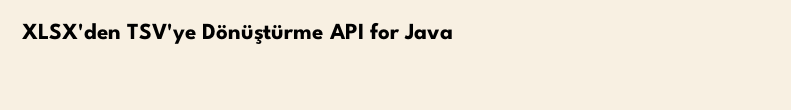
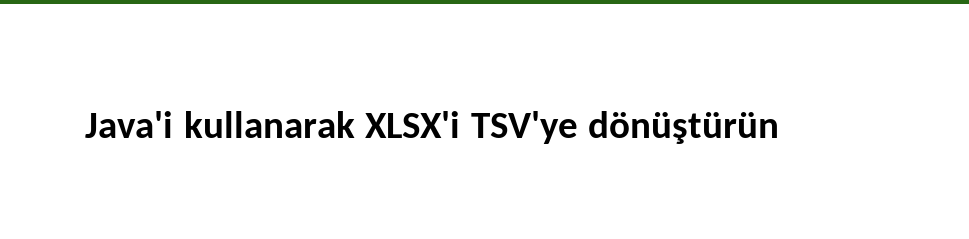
- XLSX'den TSV'ye Dönüştürme API for Java
+ Java'i kullanarak XLSX'i TSV'ye dönüştürün

